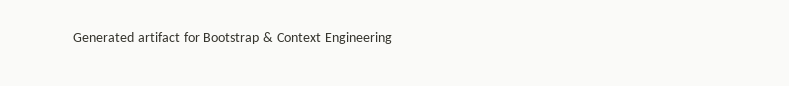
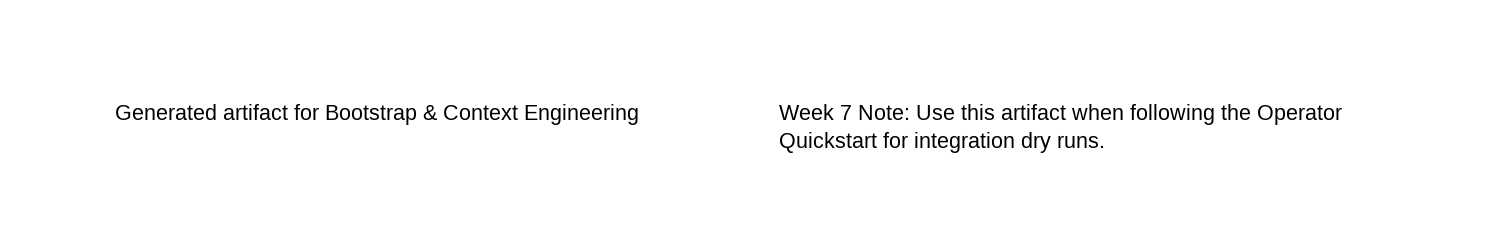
+ Week 7 Note: Use this artifact when following the Operator Quickstart for integration dry runs.

